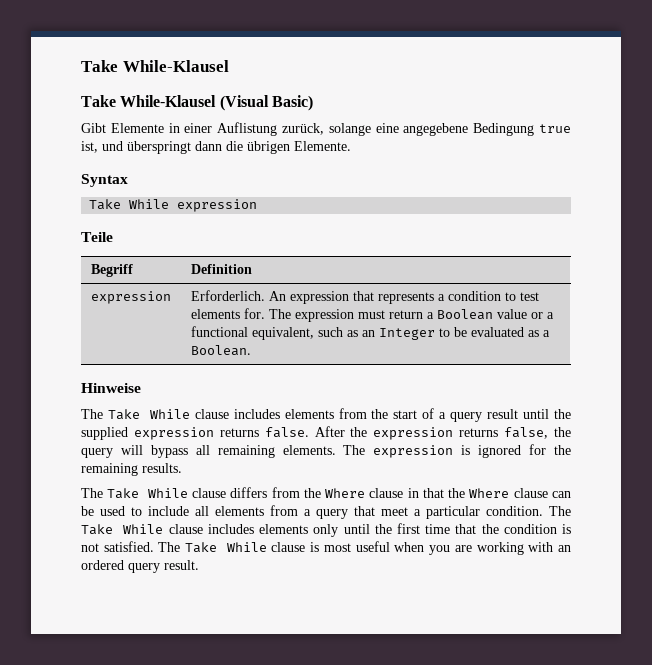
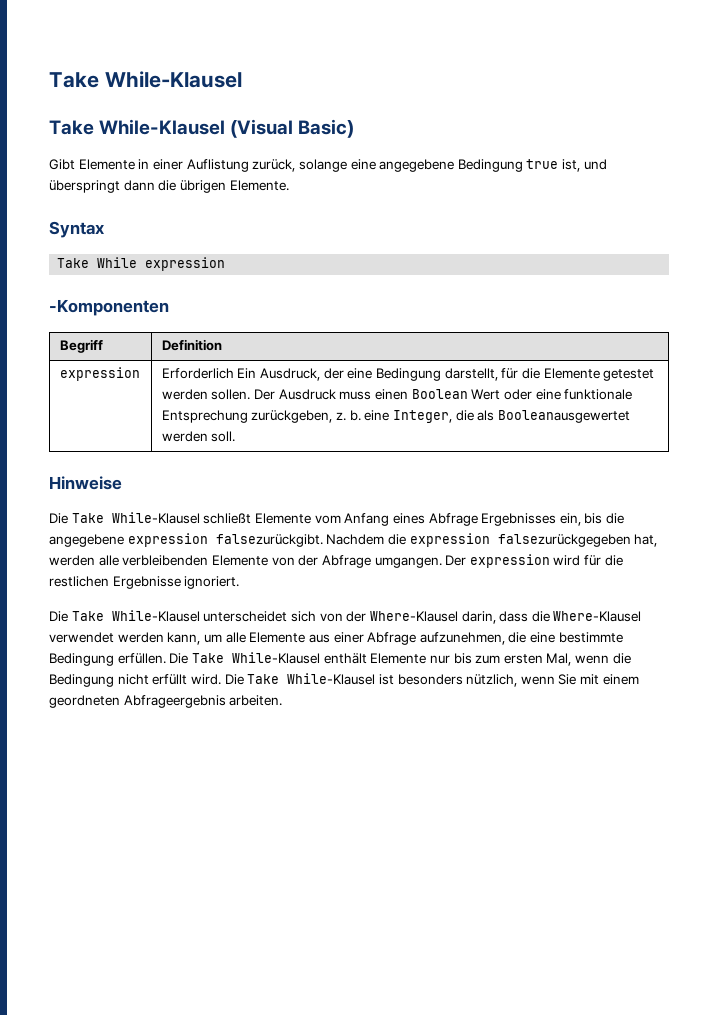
- Teile
+ -Komponenten
- expression | Erforderlich. An expression that represents a condition to test elements for. The expression must return a Boolean value or a functional equivalent, such as an Integer to be evaluated as a Boolean.
+ expression | Erforderlich Ein Ausdruck, der eine Bedingung darstellt, für die Elemente getestet werden sollen. Der Ausdruck muss einen Boolean Wert oder eine funktionale Entsprechung zurückgeben, z. b. eine Integer, die als Booleanausgewertet werden soll.
  Hinweise
- The Take While clause includes elements from the start of a query result until the supplied expression returns false. After the expression returns false, the query will bypass all remaining elements. The expression is ignored for the remaining results.
- The Take While clause differs from the Where clause in that the Where clause can be used to include all elements from a query that meet a particular condition. The Take While clause includes elements only until the first time that the condition is not satisfied. The Take While clause is most useful when you are working with an ordered query result.
+ Die Take While-Klausel schließt Elemente vom Anfang eines Abfrage Ergebnisses ein, bis die angegebene expression falsezurückgibt. Nachdem die expression falsezurückgegeben hat, werden alle verbleibenden Elemente von der Abfrage umgangen. Der expression wird für die restlichen Ergebnisse ignoriert.
+ Die Take While-Klausel unterscheidet sich von der Where-Klausel darin, dass die Where-Klausel verwendet werden kann, um alle Elemente aus einer Abfrage aufzunehmen, die eine bestimmte Bedingung erfüllen. Die Take While-Klausel enthält Elemente nur bis zum ersten Mal, wenn die Bedingung nicht erfüllt wird. Die Take While-Klausel ist besonders nützlich, wenn Sie mit einem geordneten Abfrageergebnis arbeiten.

